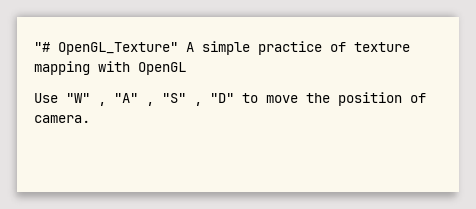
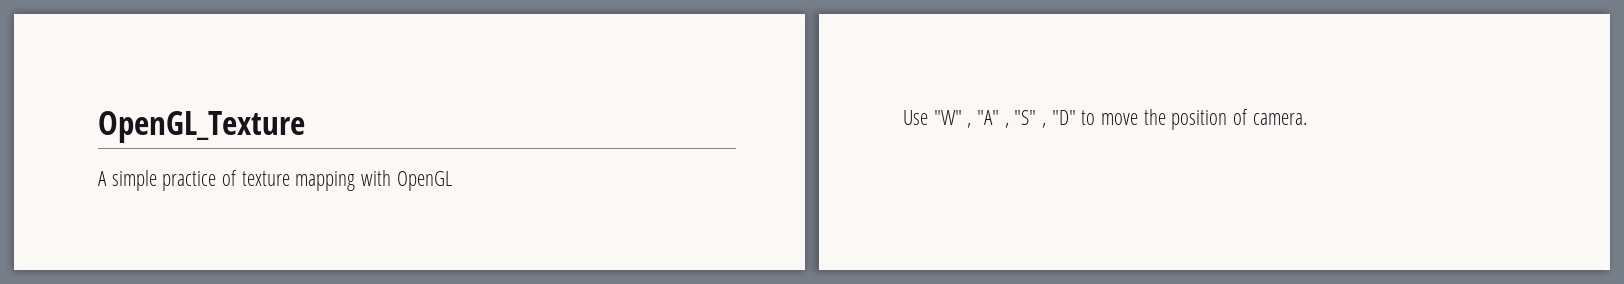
- "# OpenGL_Texture" A simple practice of texture mapping with OpenGL
+ OpenGL_Texture
+ A simple practice of texture mapping with OpenGL

